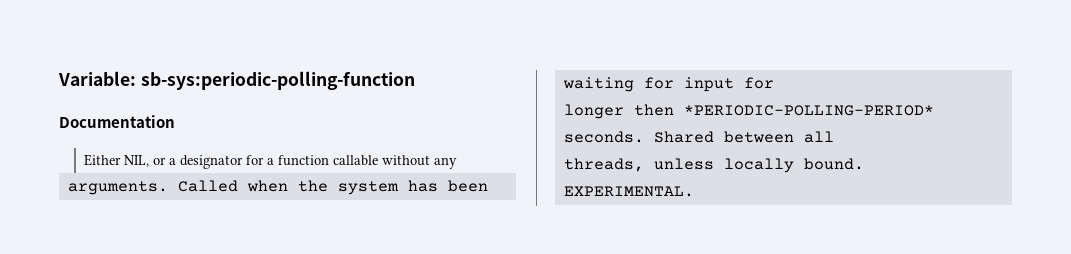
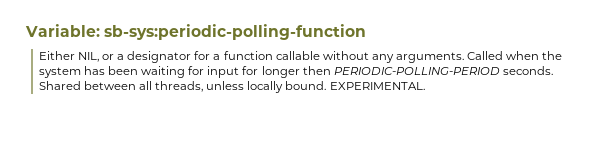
- Documentation
- Either NIL, or a designator for a function callable without any
- arguments.
+ Either NIL, or a designator for a function callable without any arguments.
- Called when the system has been waiting for input for
- longer then *PERIODIC-POLLING-PERIOD* seconds.
+ Called when the system has been waiting for input for longer then PERIODIC-POLLING-PERIOD seconds.
- Shared between all
- threads, unless locally bound.
+ Shared between all threads, unless locally bound.

